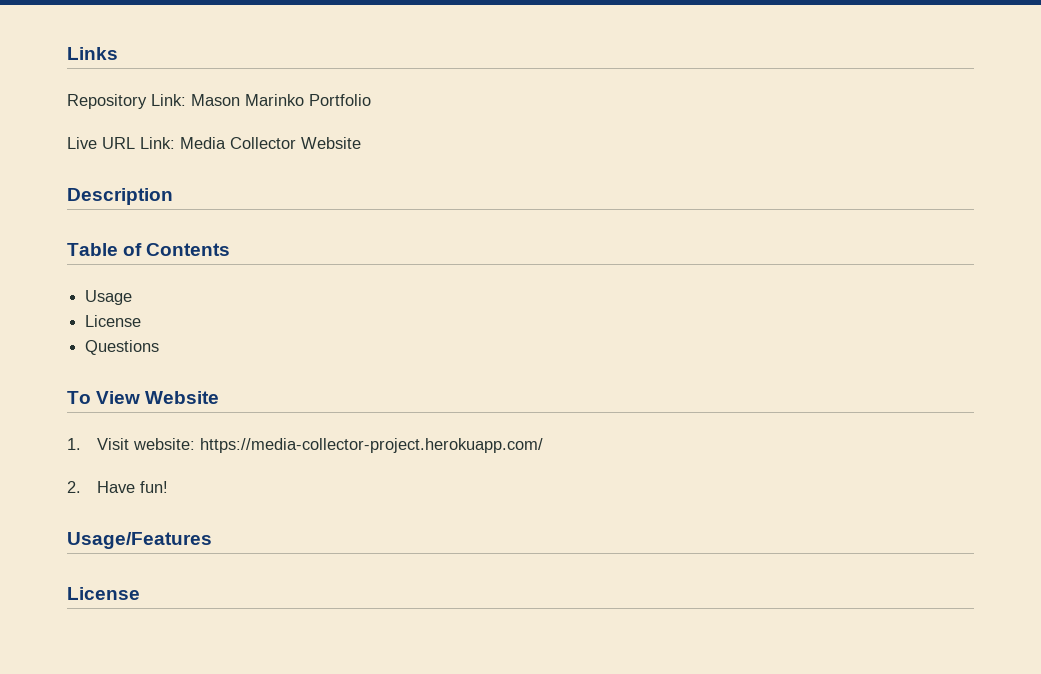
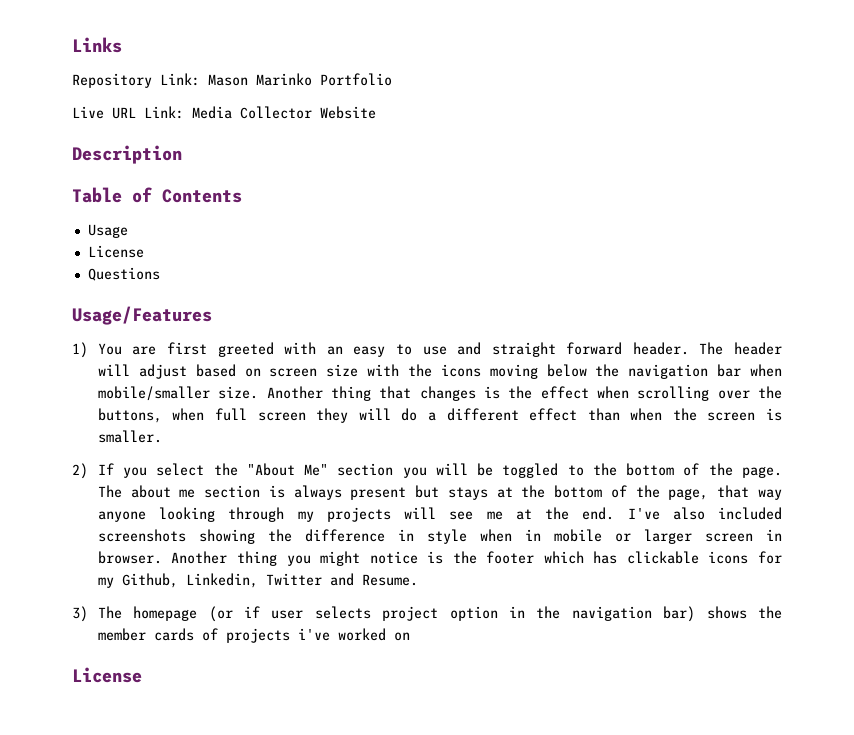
- To View Website
- 1. Visit website: https://media-collector-project.herokuapp.com/
- 2. Have fun!
  Usage/Features
+ 1) You are first greeted with an easy to use and straight forward header. The header will adjust based on screen size with the icons moving below the navigation bar when mobile/smaller size. Another thing that changes is the effect when scrolling over the buttons, when full screen they will do a different effect than when the screen is smaller.
+ 2) If you select the "About Me" section you will be toggled to the bottom of the page. The about me section is always present but stays at the bottom of the page, that way anyone looking through my projects will see me at the end. I've also included screenshots showing the difference in style when in mobile or larger screen in browser. Another thing you might notice is the footer which has clickable icons for my Github, Linkedin, Twitter and Resume.
+ 3) The homepage (or if user selects project option in the navigation bar) shows the member cards of projects i've worked on

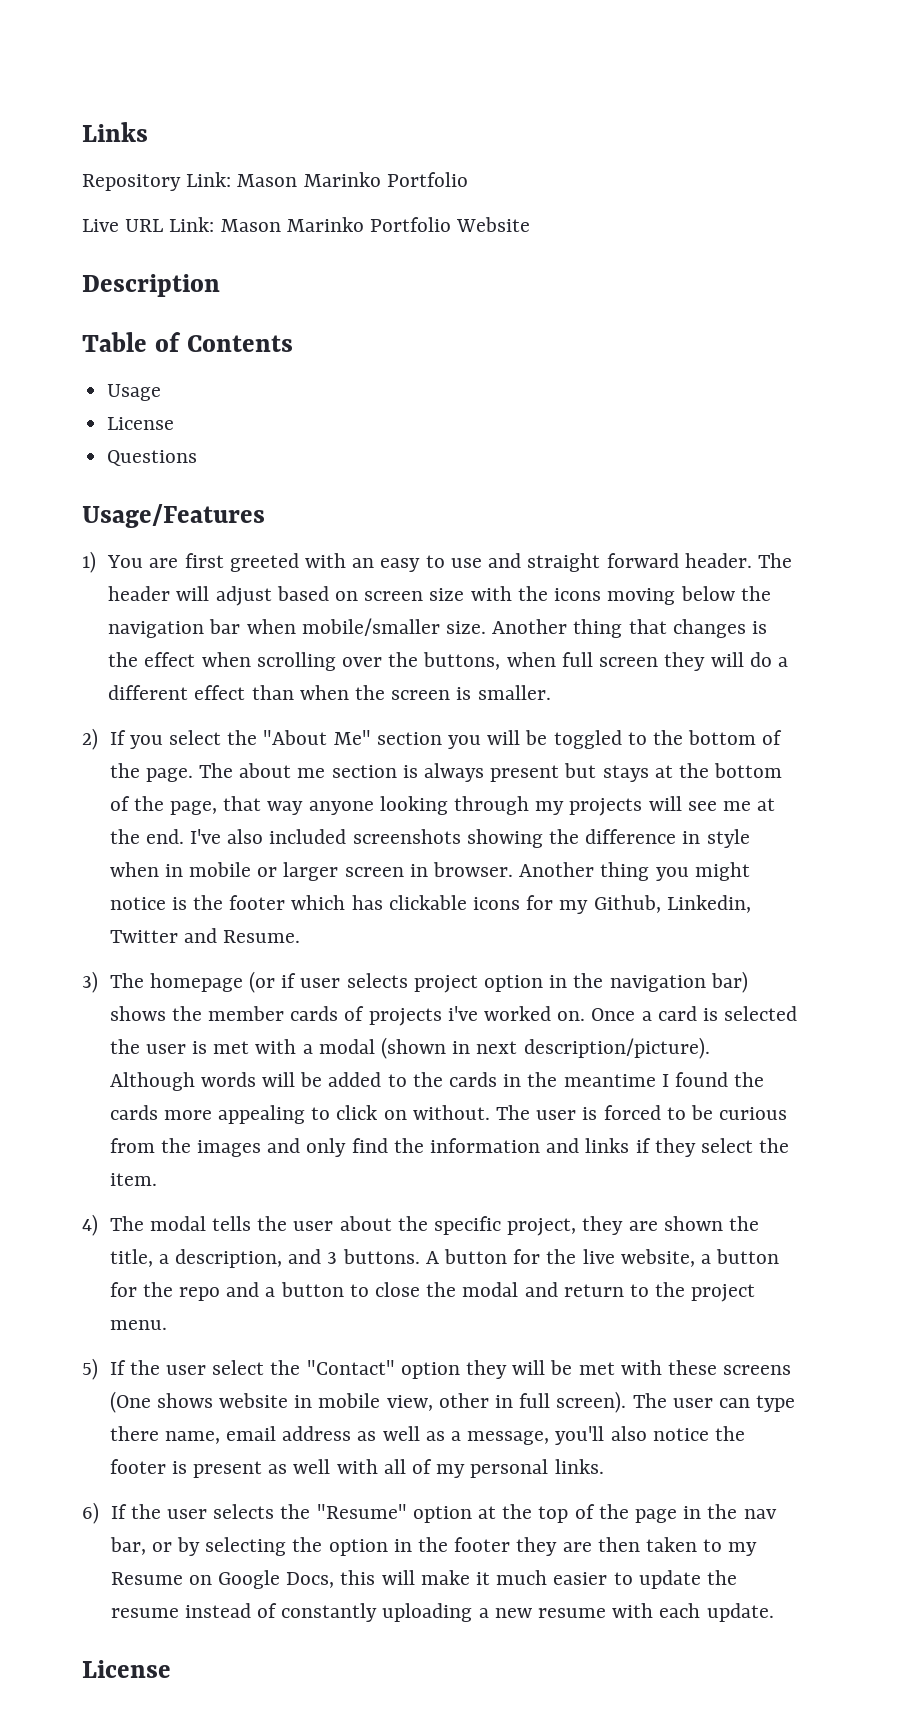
- Live URL Link: Media Collector Website
+ Live URL Link: Mason Marinko Portfolio Website
- 3) The homepage (or if user selects project option in the navigation bar) shows the member cards of projects i've worked on
+ 3) The homepage (or if user selects project option in the navigation bar) shows the member cards of projects i've worked on. Once a card is selected the user is met with a modal (shown in next description/picture). Although words will be added to the cards in the meantime I found the cards more appealing to click on without. The user is forced to be curious from the images and only find the information and links if they select the item.
+ 4) The modal tells the user about the specific project, they are shown the title, a description, and 3 buttons. A button for the live website, a button for the repo and a button to close the modal and return to the project menu.
+ 5) If the user select the "Contact" option they will be met with these screens (One shows website in mobile view, other in full screen). The user can type there name, email address as well as a message, you'll also notice the footer is present as well with all of my personal links.
+ 6) If the user selects the "Resume" option at the top of the page in the nav bar, or by selecting the option in the footer they are then taken to my Resume on Google Docs, this will make it much easier to update the resume instead of constantly uploading a new resume with each update.

